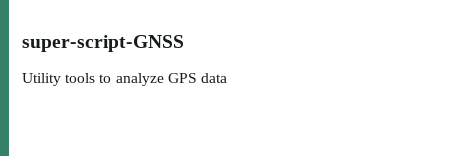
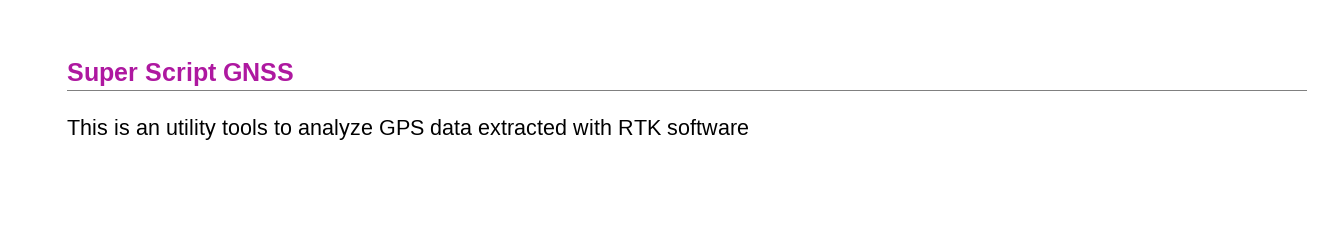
- super-script-GNSS
- Utility tools to analyze GPS data
+ Super Script GNSS
+ This is an utility tools to analyze GPS data extracted with RTK software

